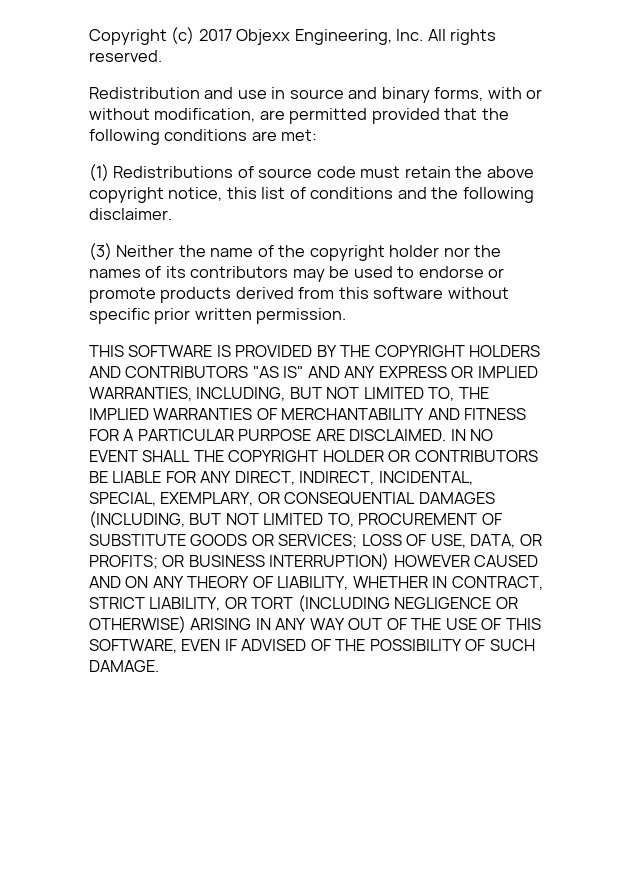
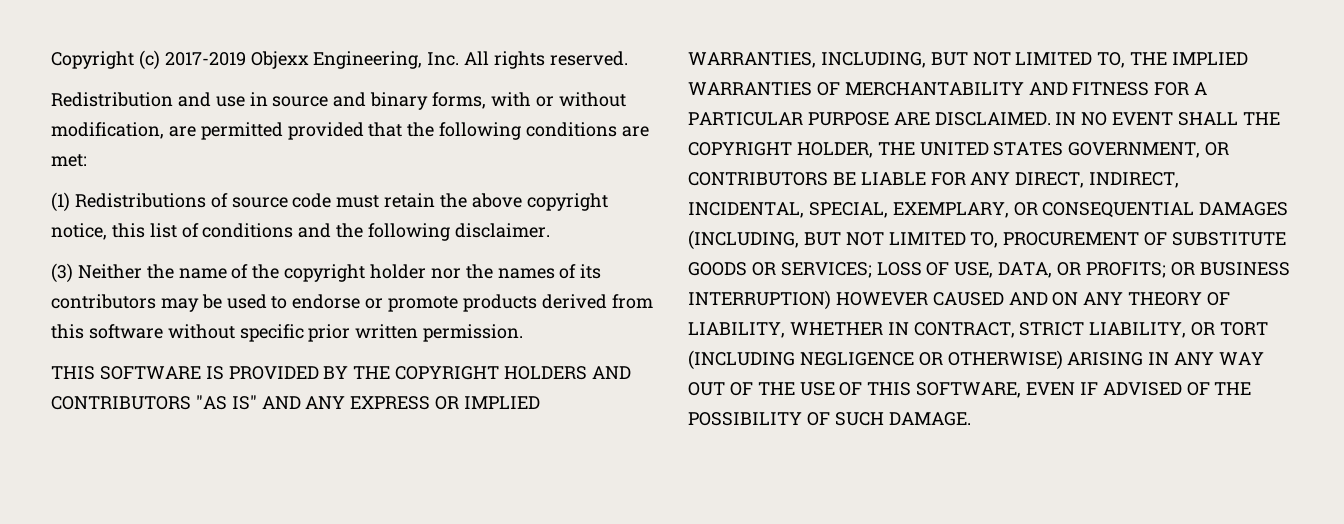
- Copyright (c) 2017 Objexx Engineering, Inc. All rights reserved.
+ Copyright (c) 2017-2019 Objexx Engineering, Inc. All rights reserved.
- IN NO EVENT SHALL THE COPYRIGHT HOLDER OR CONTRIBUTORS BE LIABLE FOR ANY DIRECT, INDIRECT, INCIDENTAL, SPECIAL, EXEMPLARY, OR CONSEQUENTIAL DAMAGES (INCLUDING, BUT NOT LIMITED TO, PROCUREMENT OF SUBSTITUTE GOODS OR SERVICES;
+ IN NO EVENT SHALL THE COPYRIGHT HOLDER, THE UNITED STATES GOVERNMENT, OR CONTRIBUTORS BE LIABLE FOR ANY DIRECT, INDIRECT, INCIDENTAL, SPECIAL, EXEMPLARY, OR CONSEQUENTIAL DAMAGES (INCLUDING, BUT NOT LIMITED TO, PROCUREMENT OF SUBSTITUTE GOODS OR SERVICES;

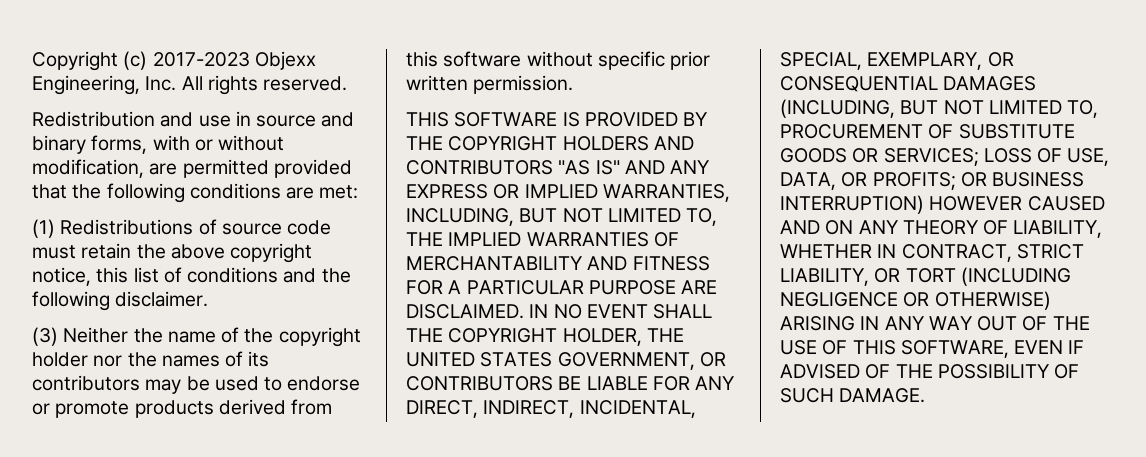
- Copyright (c) 2017-2019 Objexx Engineering, Inc. All rights reserved.
+ Copyright (c) 2017-2023 Objexx Engineering, Inc. All rights reserved.

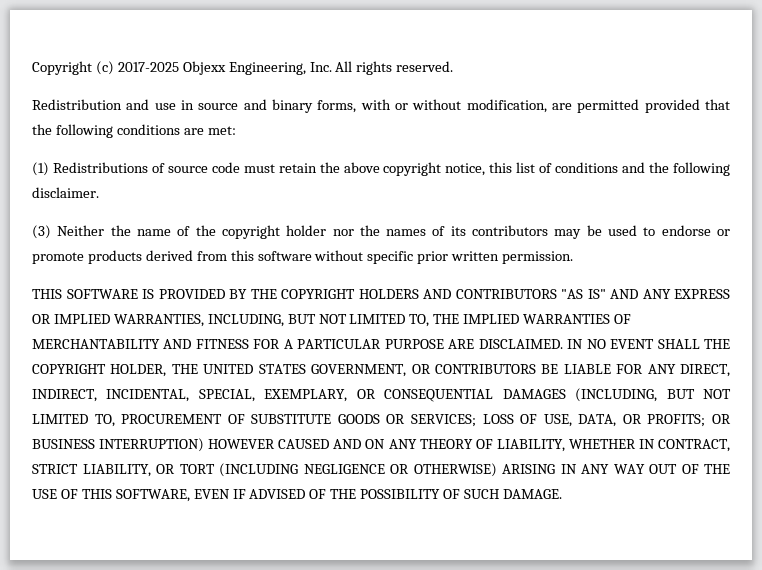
- Copyright (c) 2017-2023 Objexx Engineering, Inc. All rights reserved.
+ Copyright (c) 2017-2025 Objexx Engineering, Inc. All rights reserved.

